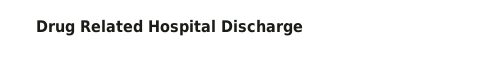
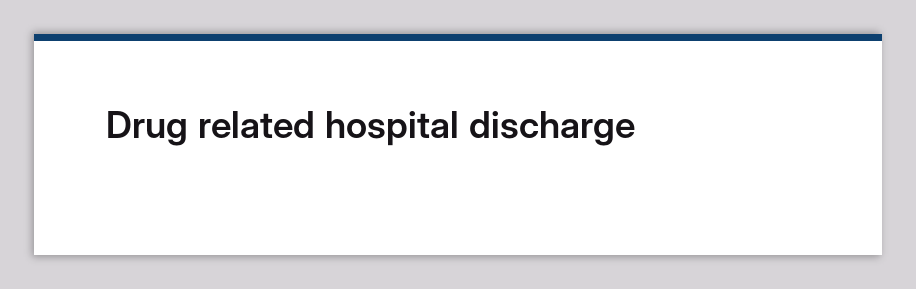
- Drug Related Hospital Discharge
+ Drug related hospital discharge

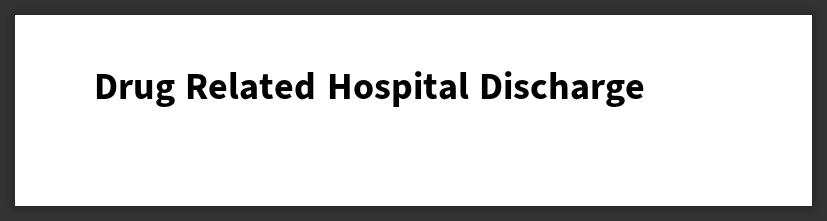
- Drug related hospital discharge
+ Drug Related Hospital Discharge

